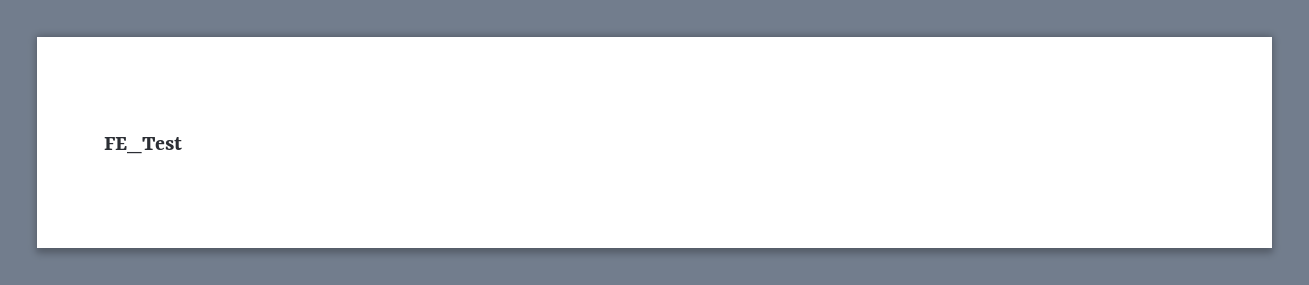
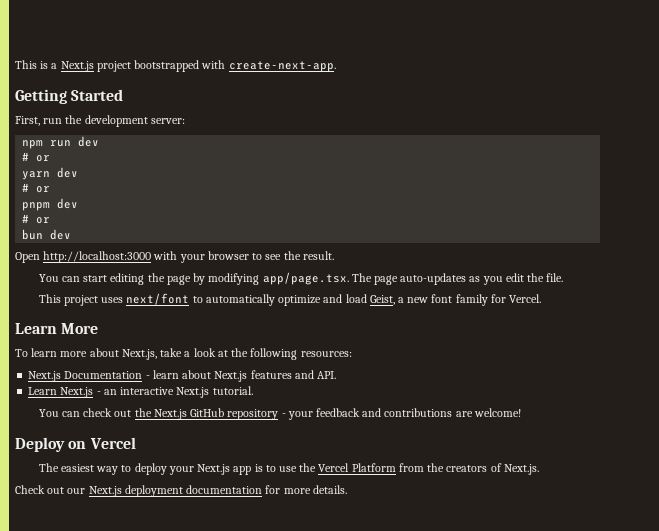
- FE_Test
+ This is a Next.js project bootstrapped with create-next-app.
+ Getting Started
+ First, run the development server:
+ npm run dev
+ # or
+ yarn dev
+ # or
+ pnpm dev
+ # or
+ bun dev
+ Open http://localhost:3000 with your browser to see the result.
+ You can start editing the page by modifying app/page.tsx. The page auto-updates as you edit the file.
+ This project uses next/font to automatically optimize and load Geist, a new font family for Vercel.
+ Learn More
+ To learn more about Next.js, take a look at the following resources:
+ Next.js Documentation - learn about Next.js features and API.
+ Learn Next.js - an interactive Next.js tutorial.
+ You can check out the Next.js GitHub repository - your feedback and contributions are welcome!
+ Deploy on Vercel
+ The easiest way to deploy your Next.js app is to use the Vercel Platform from the creators of Next.js.
+ Check out our Next.js deployment documentation for more details.

